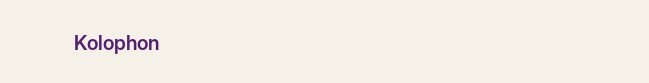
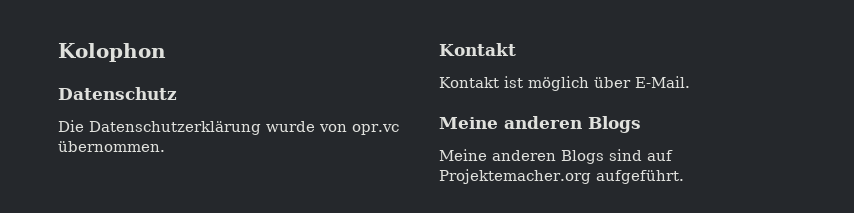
+ Datenschutz
+ Die Datenschutzerklärung wurde von opr.vc übernommen.
+ Kontakt
+ Kontakt ist möglich über E-Mail.
+ Meine anderen Blogs
+ Meine anderen Blogs sind auf Projektemacher.org aufgeführt.

